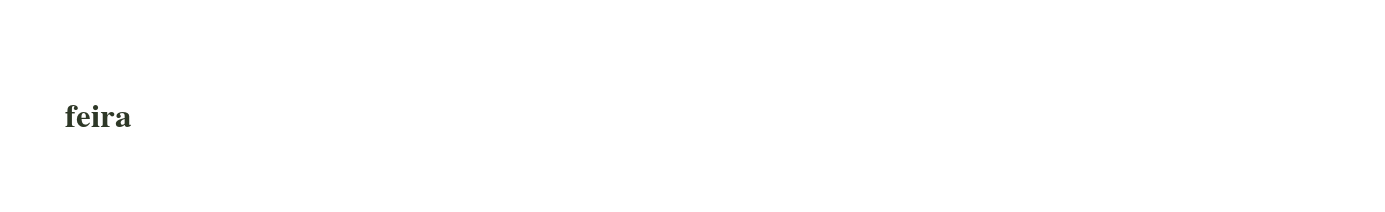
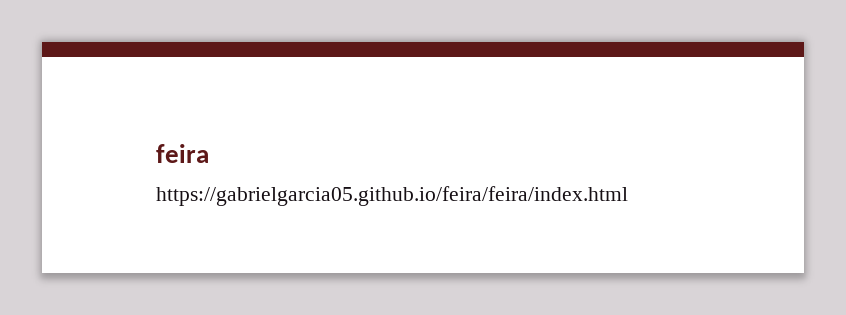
+ https://gabrielgarcia05.github.io/feira/feira/index.html

